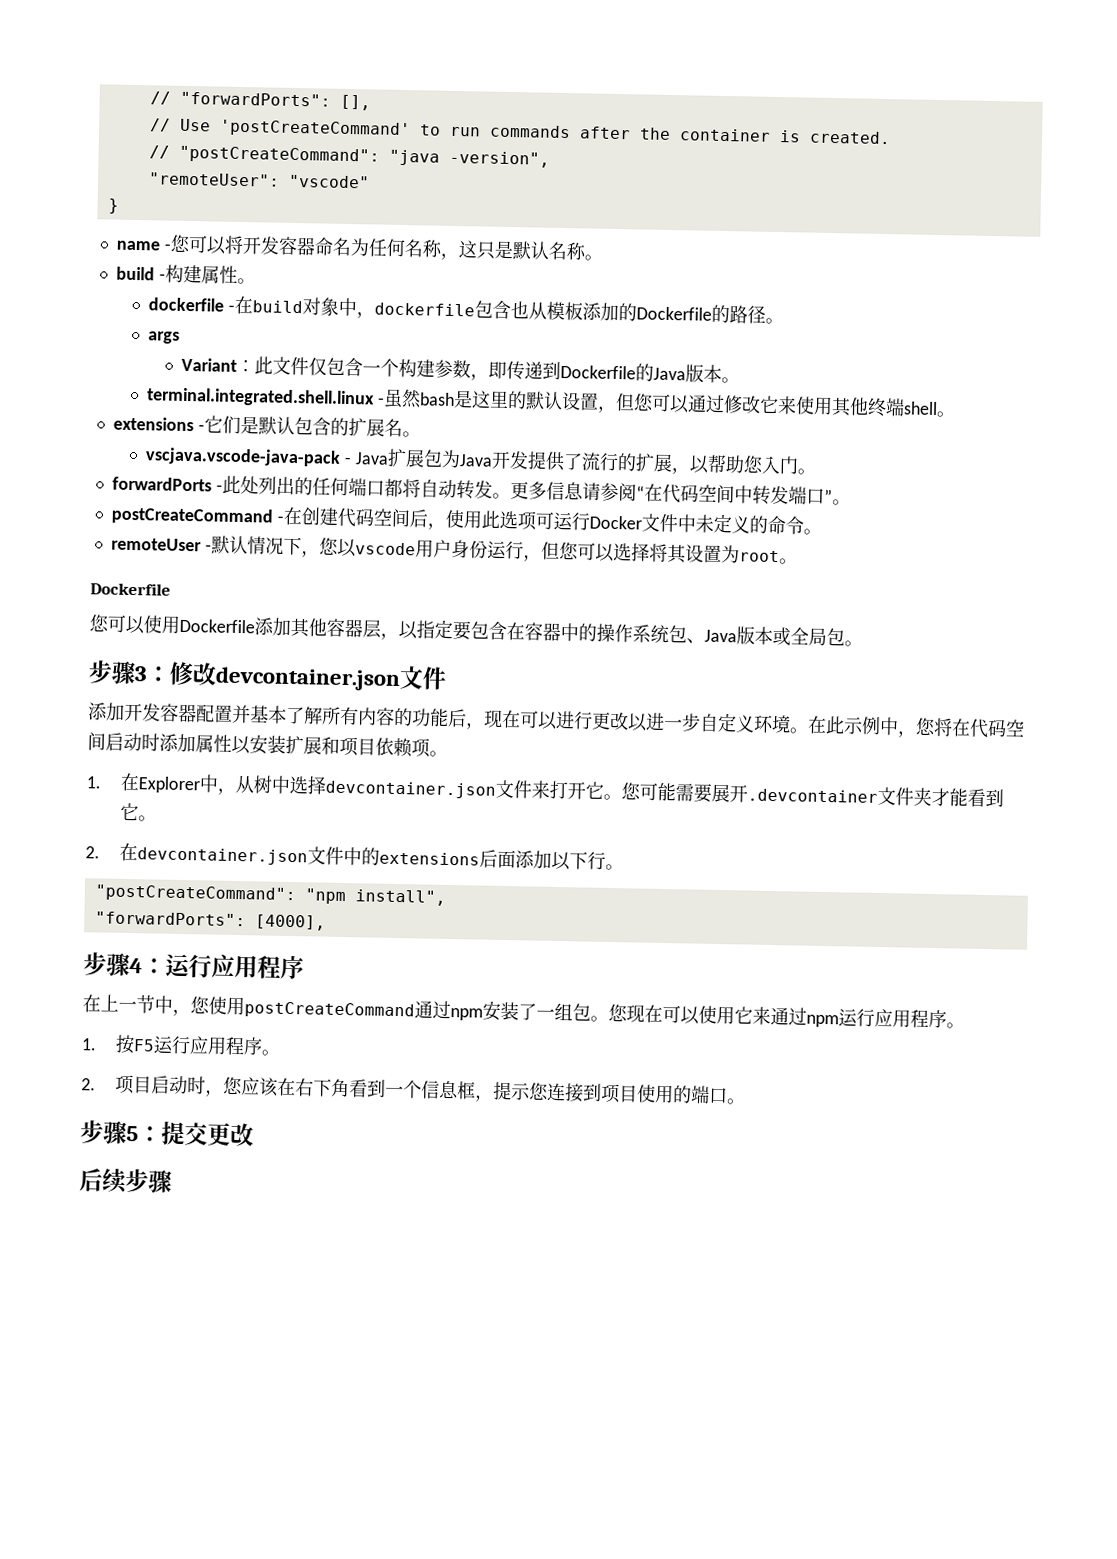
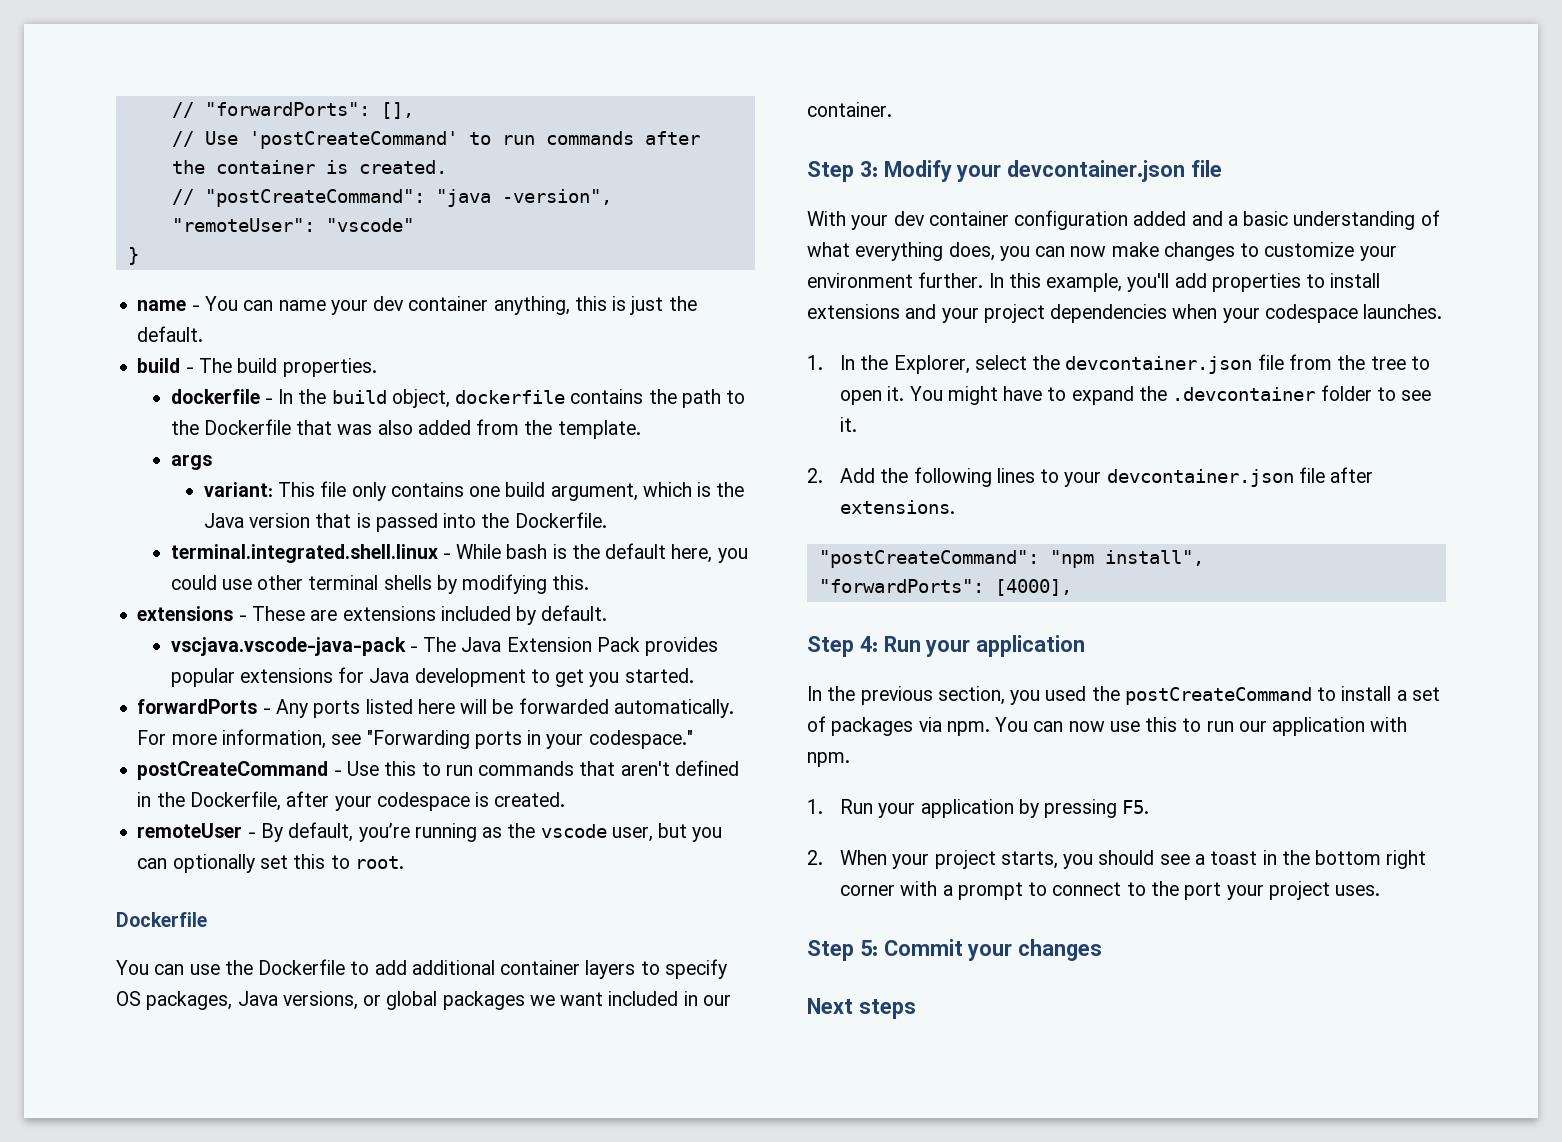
- name -您可以将开发容器命名为任何名称，这只是默认名称。
+ name - You can name your dev container anything, this is just the default.
- build -构建属性。
+ build - The build properties.
- dockerfile -在build对象中，dockerfile包含也从模板添加的Dockerfile的路径。
+ dockerfile - In the build object, dockerfile contains the path to the Dockerfile that was also added from the template.
  args
- Variant：此文件仅包含一个构建参数，即传递到Dockerfile的Java版本。
- terminal.integrated.shell.linux -虽然bash是这里的默认设置，但您可以通过修改它来使用其他终端shell。
- extensions -它们是默认包含的扩展名。
- vscjava.vscode-java-pack - Java扩展包为Java开发提供了流行的扩展，以帮助您入门。
- forwardPorts -此处列出的任何端口都将自动转发。更多信息请参阅“在代码空间中转发端口”。
- postCreateCommand -在创建代码空间后，使用此选项可运行Docker文件中未定义的命令。
- remoteUser -默认情况下，您以vscode用户身份运行，但您可以选择将其设置为root。
+ variant: This file only contains one build argument, which is the Java version that is passed into the Dockerfile.
+ terminal.integrated.shell.linux - While bash is the default here, you could use other terminal shells by modifying this.
+ extensions - These are extensions included by default.
+ vscjava.vscode-java-pack - The Java Extension Pack provides popular extensions for Java development to get you started.
+ forwardPorts - Any ports listed here will be forwarded automatically. For more information, see "Forwarding ports in your codespace."
+ postCreateCommand - Use this to run commands that aren't defined in the Dockerfile, after your codespace is created.
+ remoteUser - By default, you’re running as the vscode user, but you can optionally set this to root.
  Dockerfile
- 您可以使用Dockerfile添加其他容器层，以指定要包含在容器中的操作系统包、Java版本或全局包。
- 步骤3：修改devcontainer.json文件
- 添加开发容器配置并基本了解所有内容的功能后，现在可以进行更改以进一步自定义环境。在此示例中，您将在代码空间启动时添加属性以安装扩展和项目依赖项。
- 1.在Explorer中，从树中选择devcontainer.json文件来打开它。您可能需要展开.devcontainer文件夹才能看到它。
- 2.在devcontainer.json文件中的extensions后面添加以下行。
+ You can use the Dockerfile to add additional container layers to specify OS packages, Java versions, or global packages we want included in our container.
+ Step 3: Modify your devcontainer.json file
+ With your dev container configuration added and a basic understanding of what everything does, you can now make changes to customize your environment further. In this example, you'll add properties to install extensions and your project dependencies when your codespace launches.
+ 1. In the Explorer, select the devcontainer.json file from the tree to open it. You might have to expand the .devcontainer folder to see it.
+ 2. Add the following lines to your devcontainer.json file after extensions.
- 步骤4：运行应用程序
- 在上一节中，您使用postCreateCommand通过npm安装了一组包。您现在可以使用它来通过npm运行应用程序。
- 1.按F5运行应用程序。
- 2.项目启动时，您应该在右下角看到一个信息框，提示您连接到项目使用的端口。
- 步骤5：提交更改
- 后续步骤
+ Step 4: Run your application
+ In the previous section, you used the postCreateCommand to install a set of packages via npm. You can now use this to run our application with npm.
+ 1. Run your application by pressing F5.
+ 2. When your project starts, you should see a toast in the bottom right corner with a prompt to connect to the port your project uses.
+ Step 5: Commit your changes
+ Next steps

